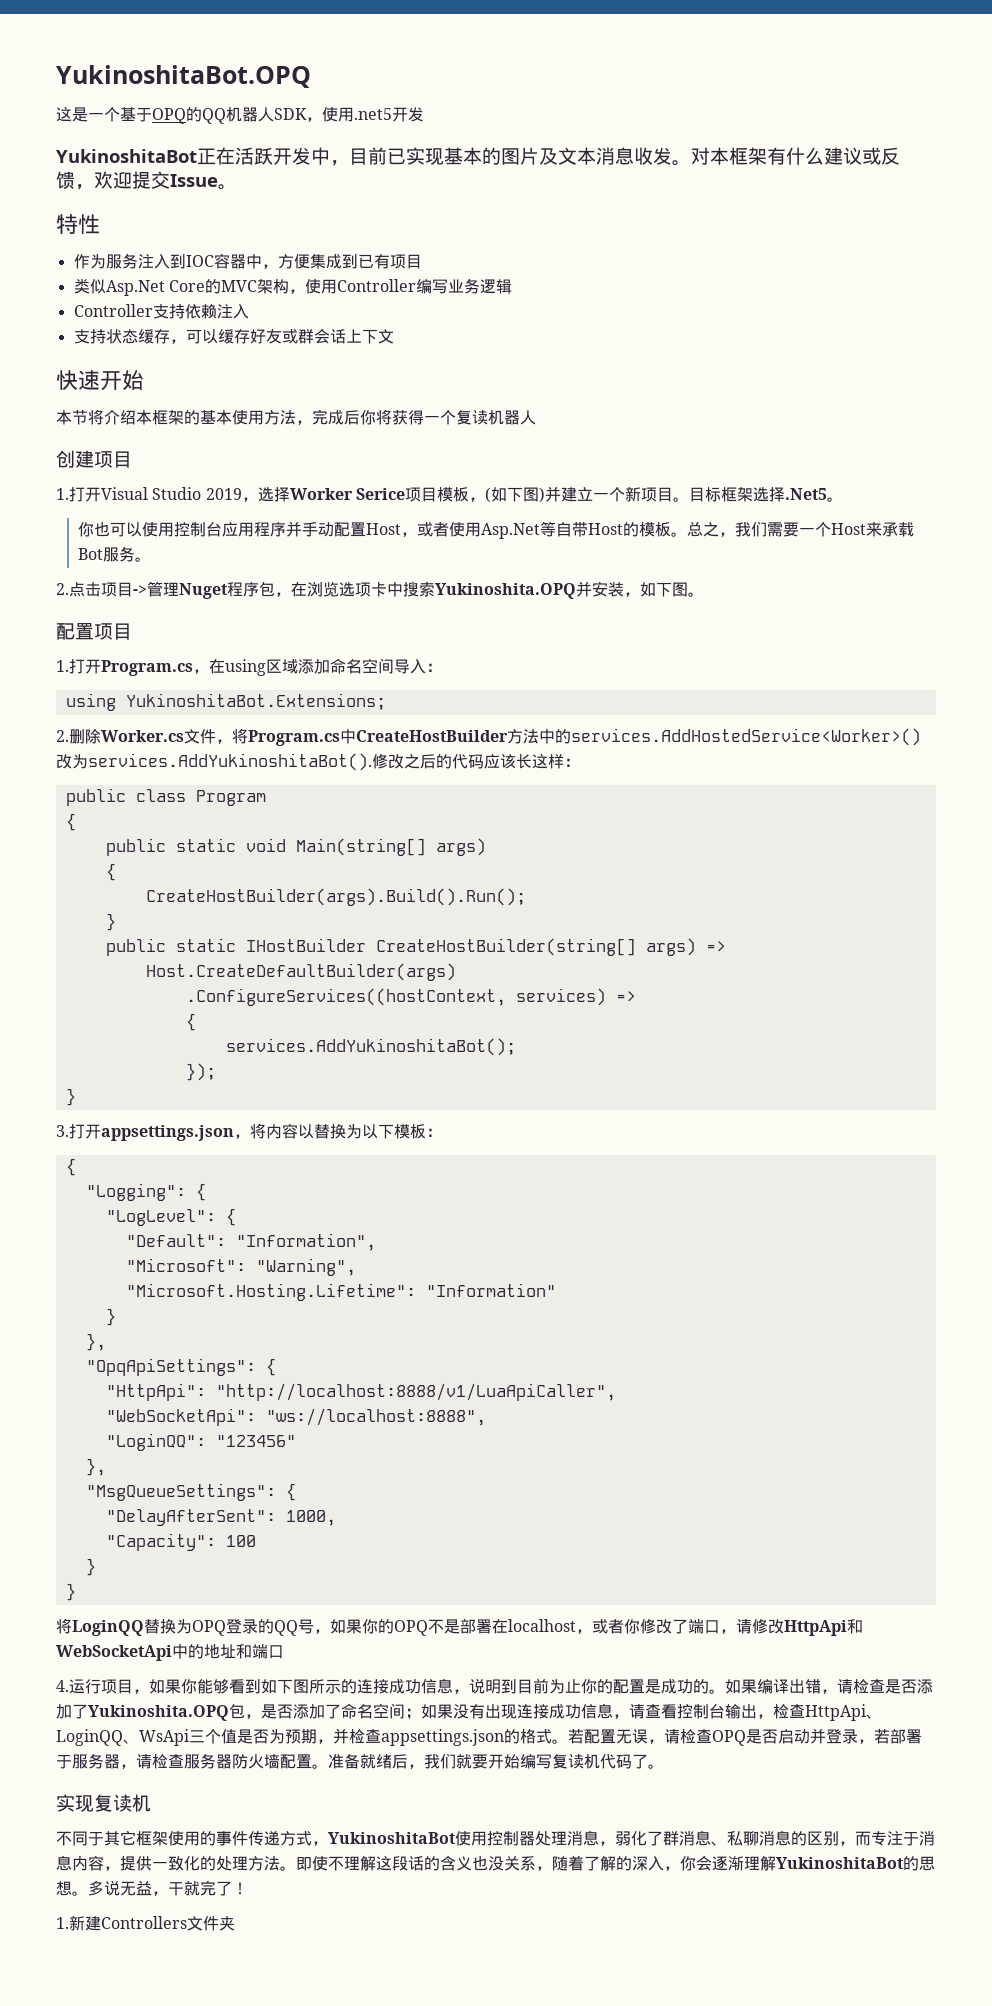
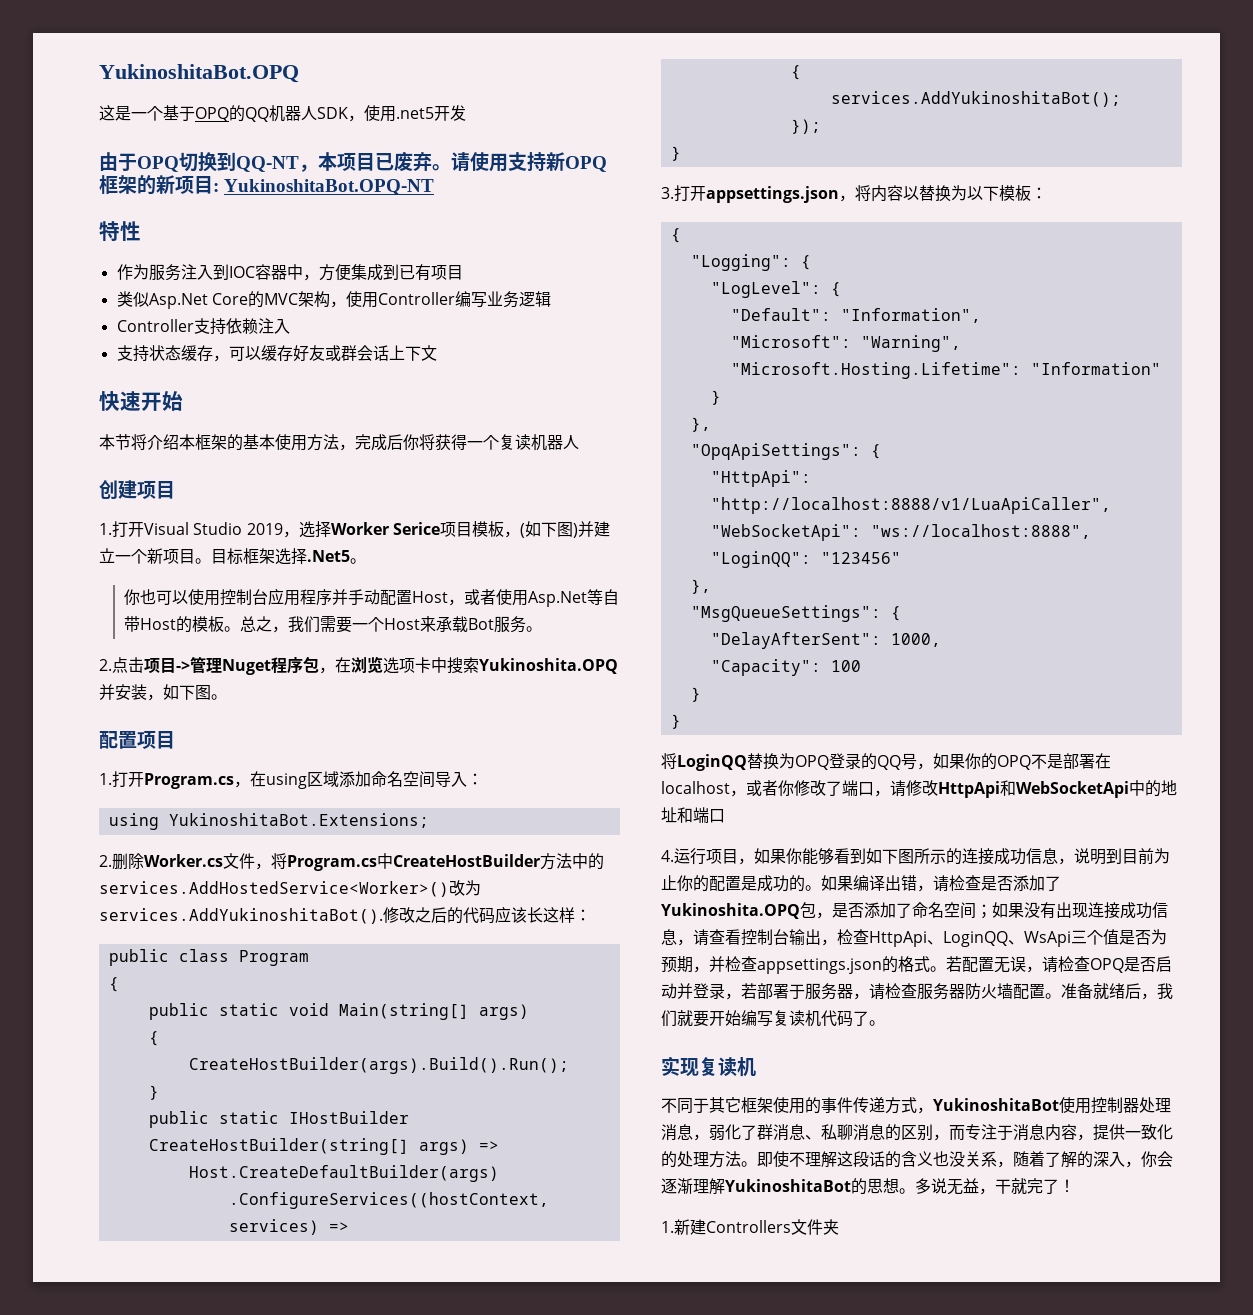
- YukinoshitaBot正在活跃开发中，目前已实现基本的图片及文本消息收发。对本框架有什么建议或反馈，欢迎提交Issue。
+ 由于OPQ切换到QQ-NT，本项目已废弃。请使用支持新OPQ框架的新项目: YukinoshitaBot.OPQ-NT

